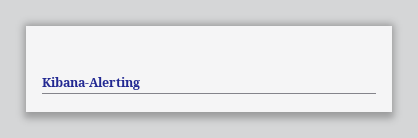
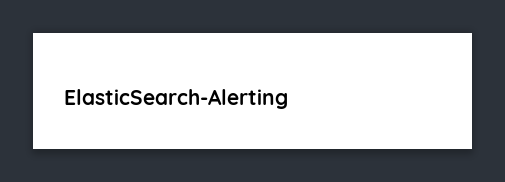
- Kibana-Alerting
+ ElasticSearch-Alerting

